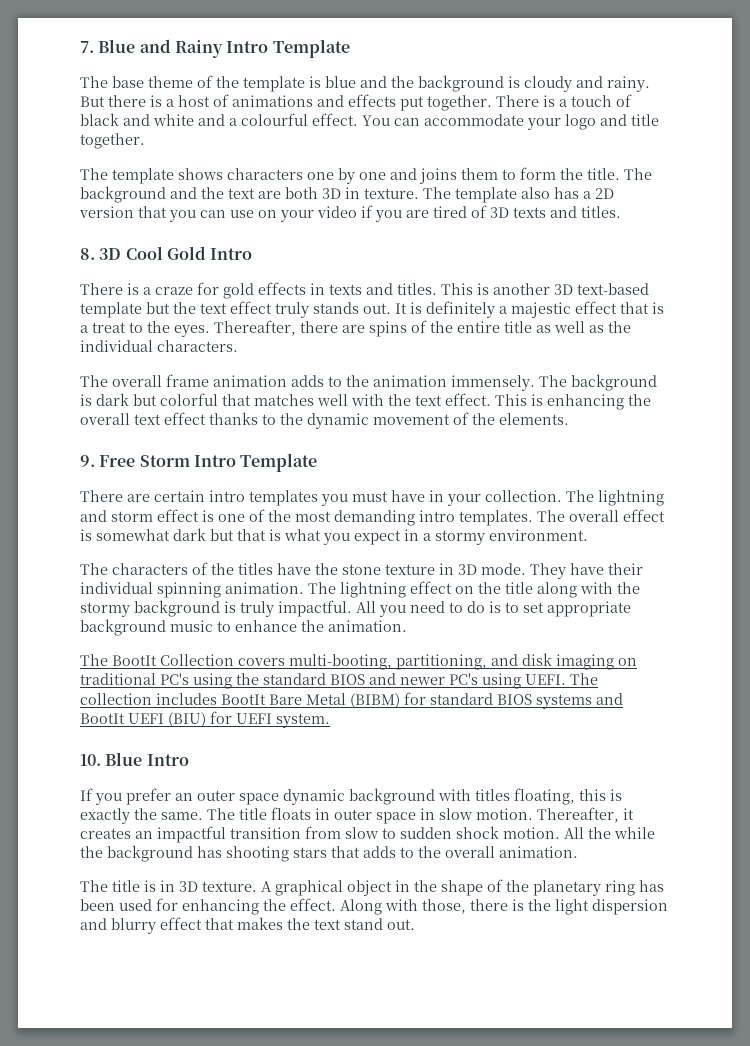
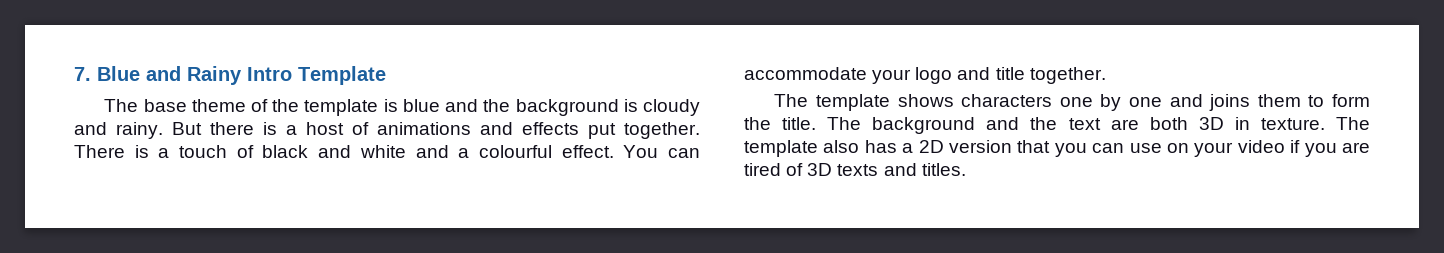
- 8. 3D Cool Gold Intro
- There is a craze for gold effects in texts and titles. This is another 3D text-based template but the text effect truly stands out. It is definitely a majestic effect that is a treat to the eyes. Thereafter, there are spins of the entire title as well as the individual characters.
- The overall frame animation adds to the animation immensely. The background is dark but colorful that matches well with the text effect. This is enhancing the overall text effect thanks to the dynamic movement of the elements.
- 9. Free Storm Intro Template
- There are certain intro templates you must have in your collection. The lightning and storm effect is one of the most demanding intro templates. The overall effect is somewhat dark but that is what you expect in a stormy environment.
- The characters of the titles have the stone texture in 3D mode. They have their individual spinning animation. The lightning effect on the title along with the stormy background is truly impactful. All you need to do is to set appropriate background music to enhance the animation.
- The BootIt Collection covers multi-booting, partitioning, and disk imaging on traditional PC's using the standard BIOS and newer PC's using UEFI. The collection includes BootIt Bare Metal (BIBM) for standard BIOS systems and BootIt UEFI (BIU) for UEFI system.
- 10. Blue Intro
- If you prefer an outer space dynamic background with titles floating, this is exactly the same. The title floats in outer space in slow motion. Thereafter, it creates an impactful transition from slow to sudden shock motion. All the while the background has shooting stars that adds to the overall animation.
- The title is in 3D texture. A graphical object in the shape of the planetary ring has been used for enhancing the effect. Along with those, there is the light dispersion and blurry effect that makes the text stand out.

